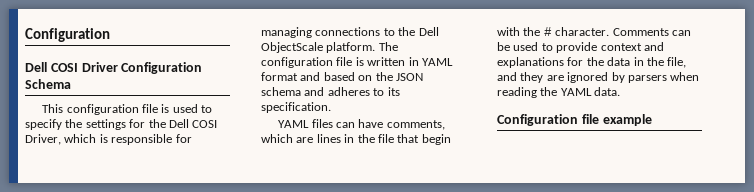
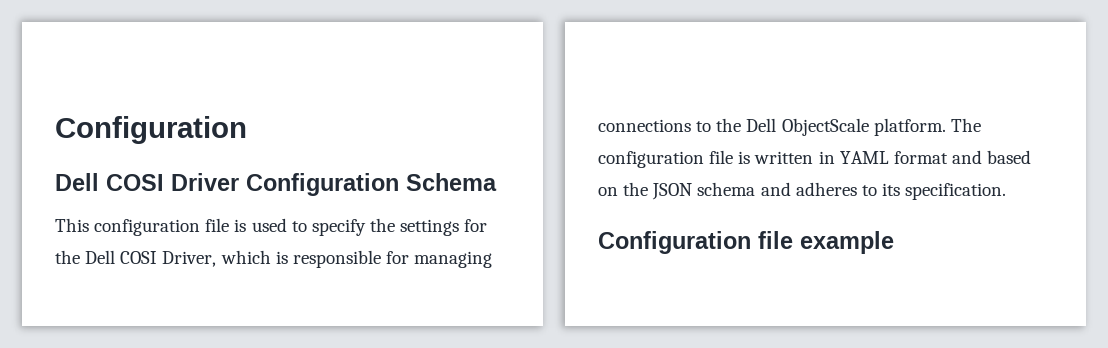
- YAML files can have comments, which are lines in the file that begin with the # character. Comments can be used to provide context and explanations for the data in the file, and they are ignored by parsers when reading the YAML data.

